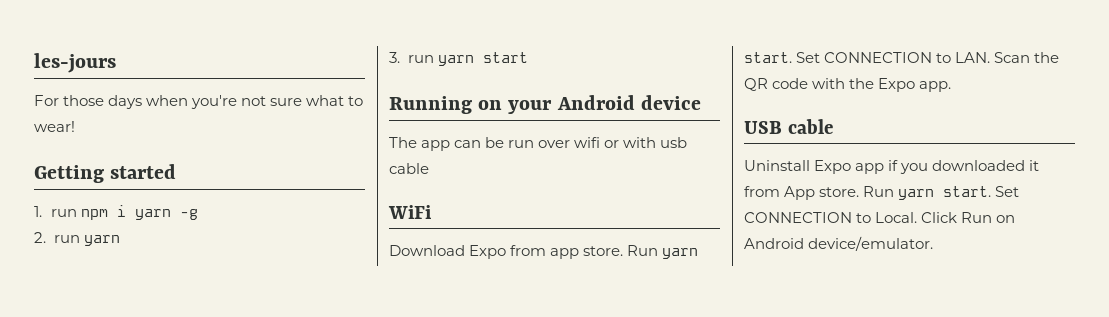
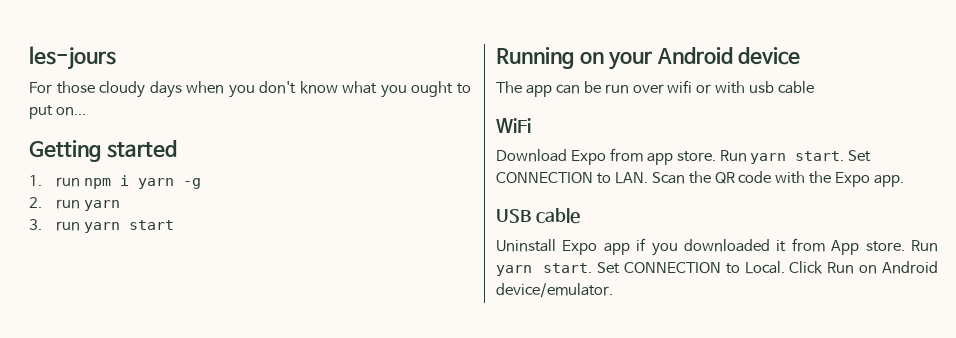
- For those days when you're not sure what to wear!
+ For those cloudy days when you don't know what you ought to put on...

